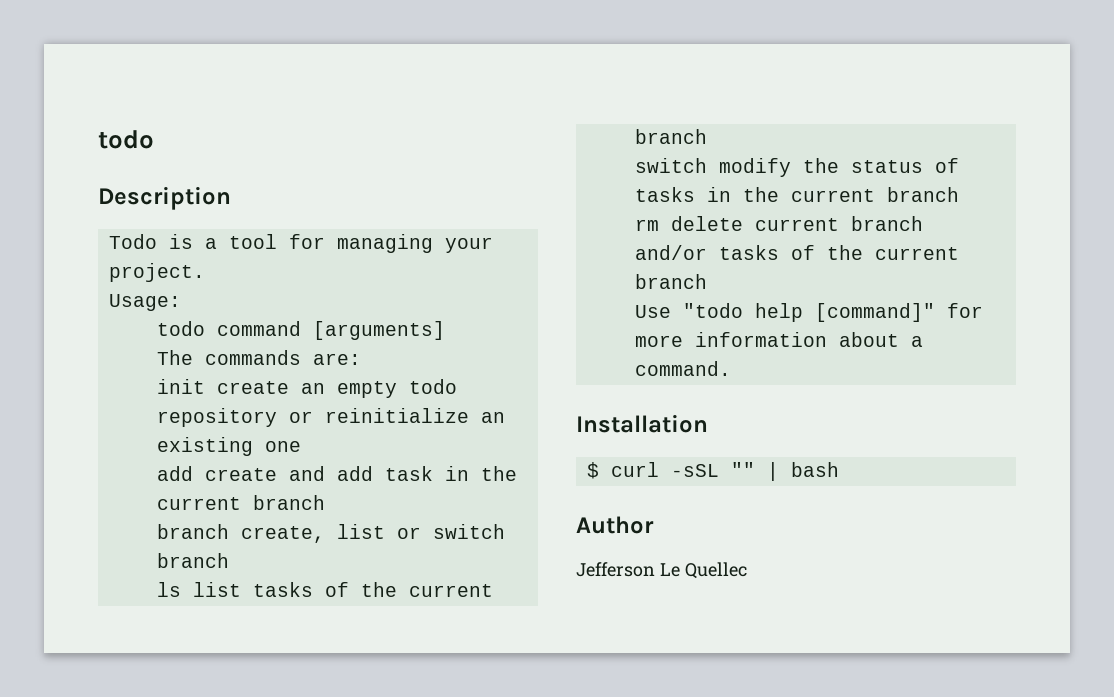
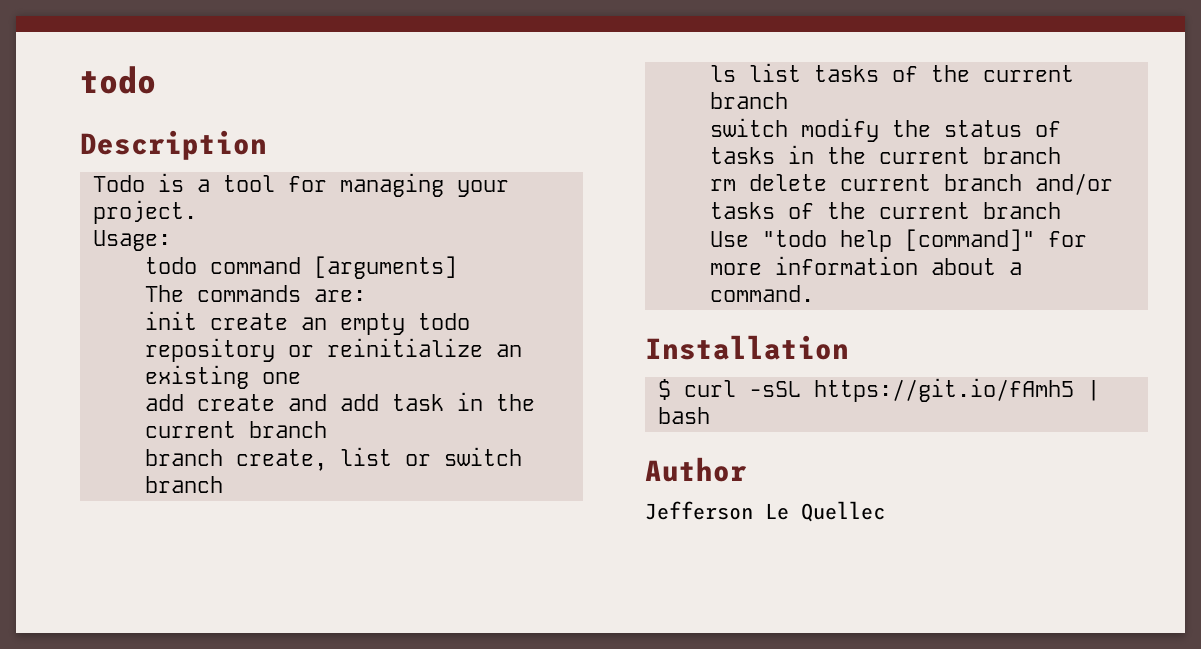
- $ curl -sSL "" | bash
+ $ curl -sSL https://git.io/fAmh5 | bash

